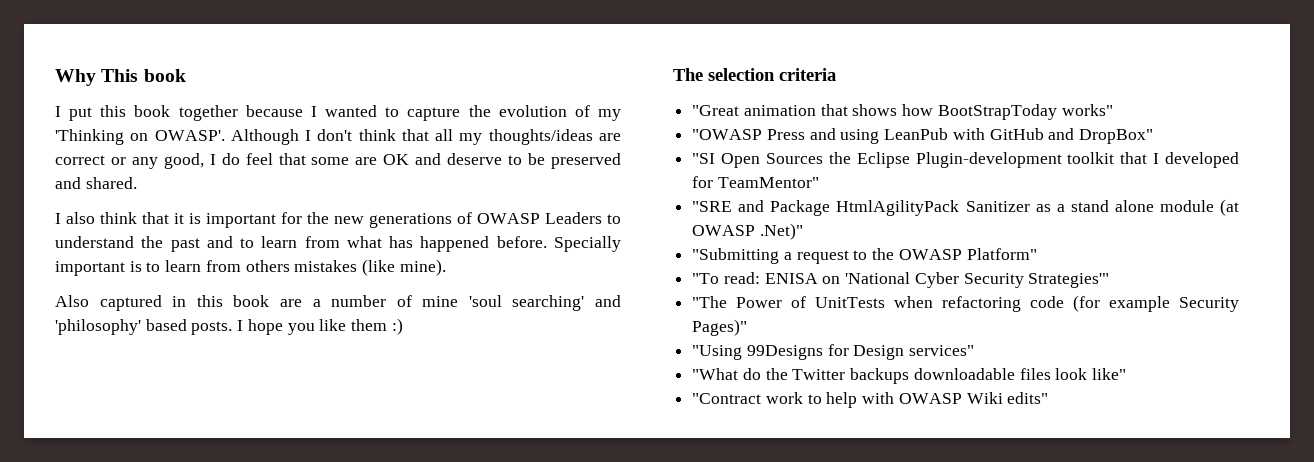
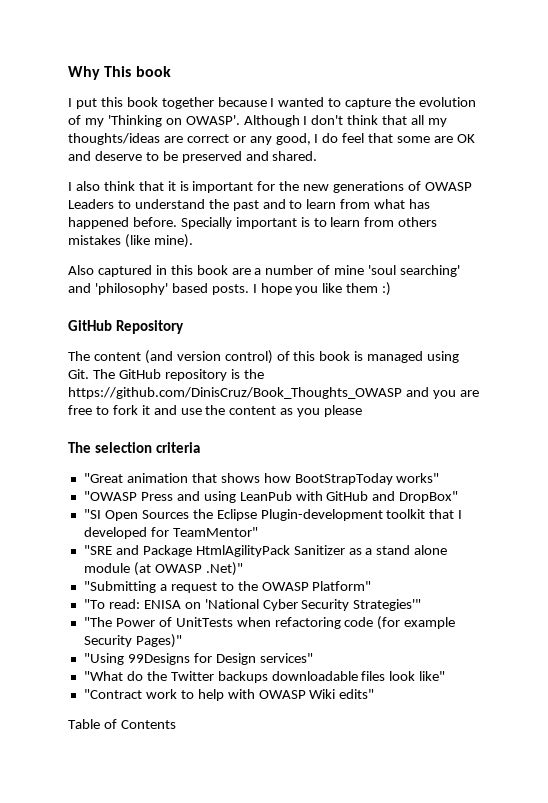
+ GitHub Repository
+ The content (and version control) of this book is managed using Git. The GitHub repository is the https://github.com/DinisCruz/Book_Thoughts_OWASP and you are free to fork it and use the content as you please
+ Table of Contents

